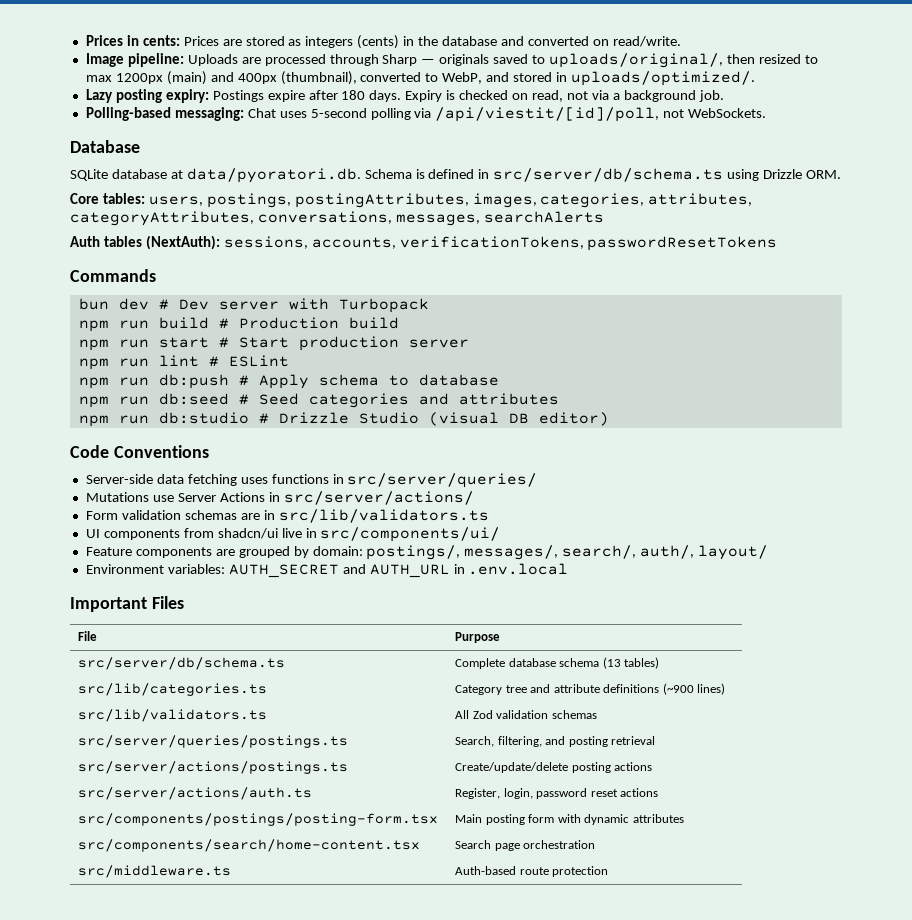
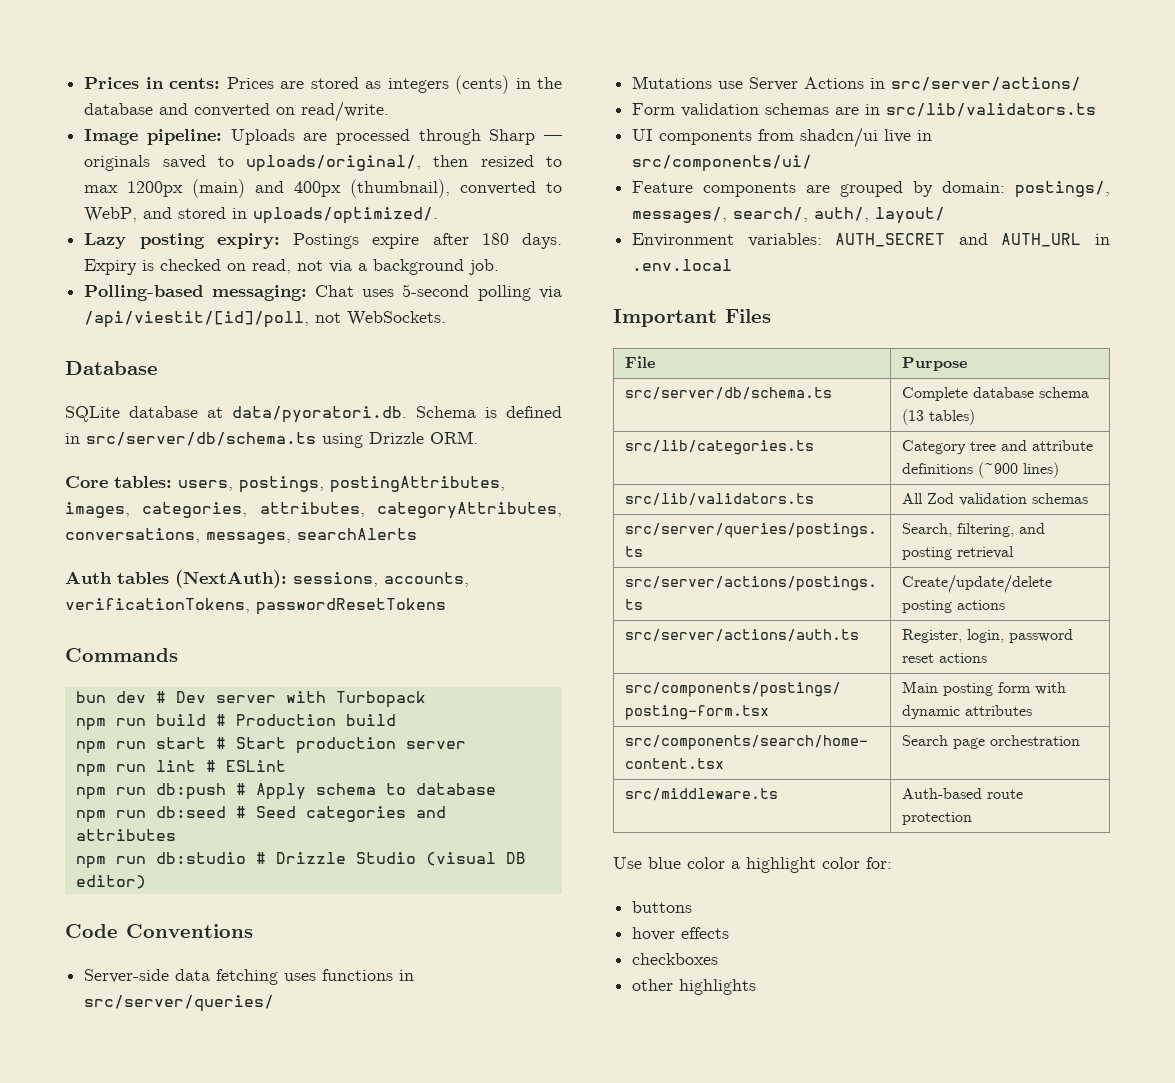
+ Use blue color a highlight color for:
+ buttons
+ hover effects
+ checkboxes
+ other highlights

